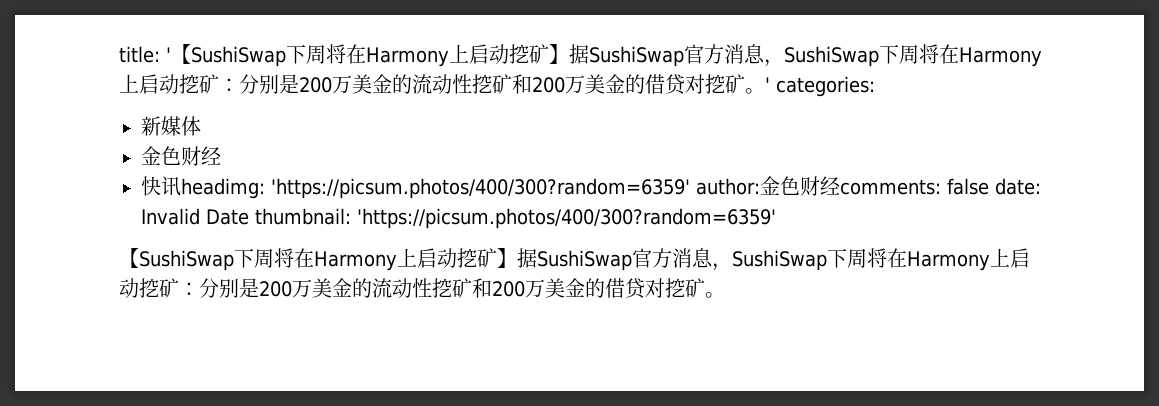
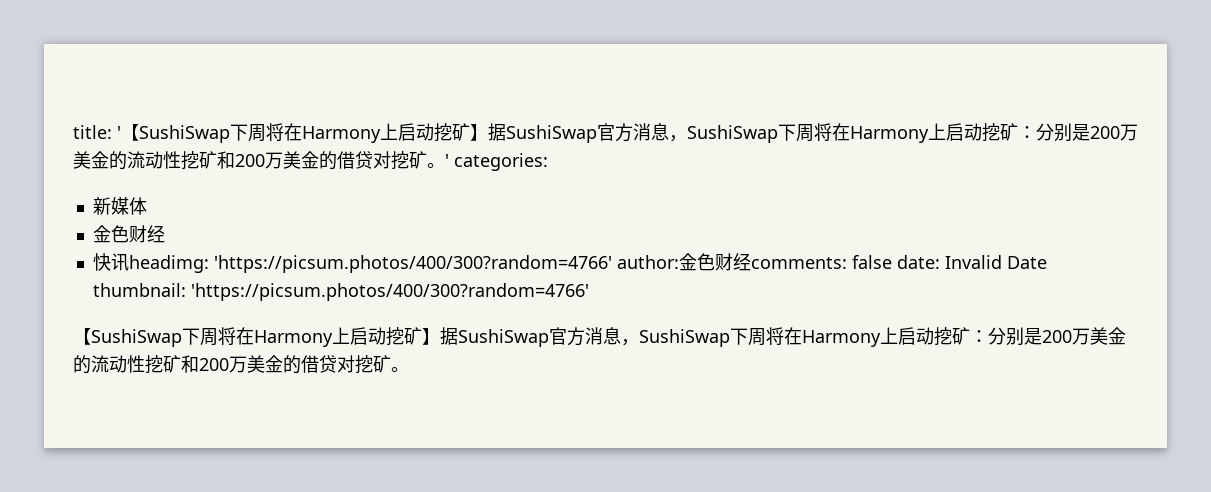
- 快讯headimg: 'https://picsum.photos/400/300?random=6359' author:金色财经comments: false date: Invalid Date thumbnail: 'https://picsum.photos/400/300?random=6359'
+ 快讯headimg: 'https://picsum.photos/400/300?random=4766' author:金色财经comments: false date: Invalid Date thumbnail: 'https://picsum.photos/400/300?random=4766'

